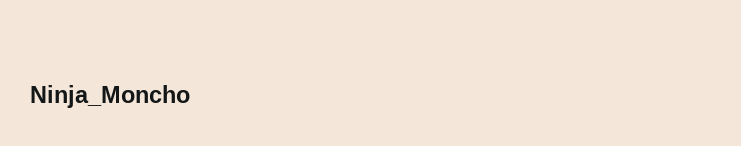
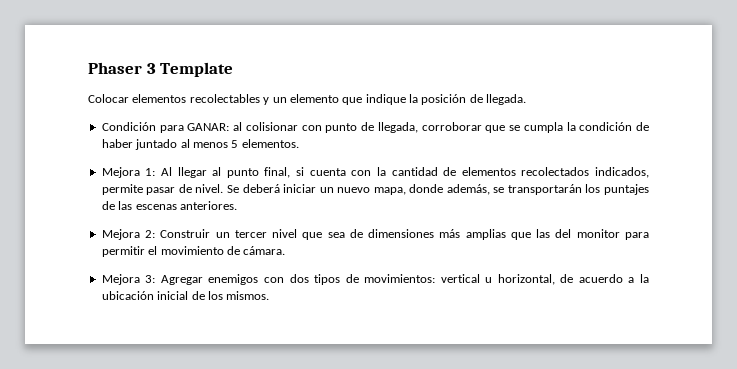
- Ninja_Moncho
+ Phaser 3 Template
+ Colocar elementos recolectables y un elemento que indique la posición de llegada.
+ Condición para GANAR: al colisionar con punto de llegada, corroborar que se cumpla la condición de haber juntado al menos 5 elementos.
+ Mejora 1: Al llegar al punto final, si cuenta con la cantidad de elementos recolectados indicados, permite pasar de nivel. Se deberá iniciar un nuevo mapa, donde además, se transportarán los puntajes de las escenas anteriores.
+ Mejora 2: Construir un tercer nivel que sea de dimensiones más amplias que las del monitor para permitir el movimiento de cámara.
+ Mejora 3: Agregar enemigos con dos tipos de movimientos: vertical u horizontal, de acuerdo a la ubicación inicial de los mismos.

